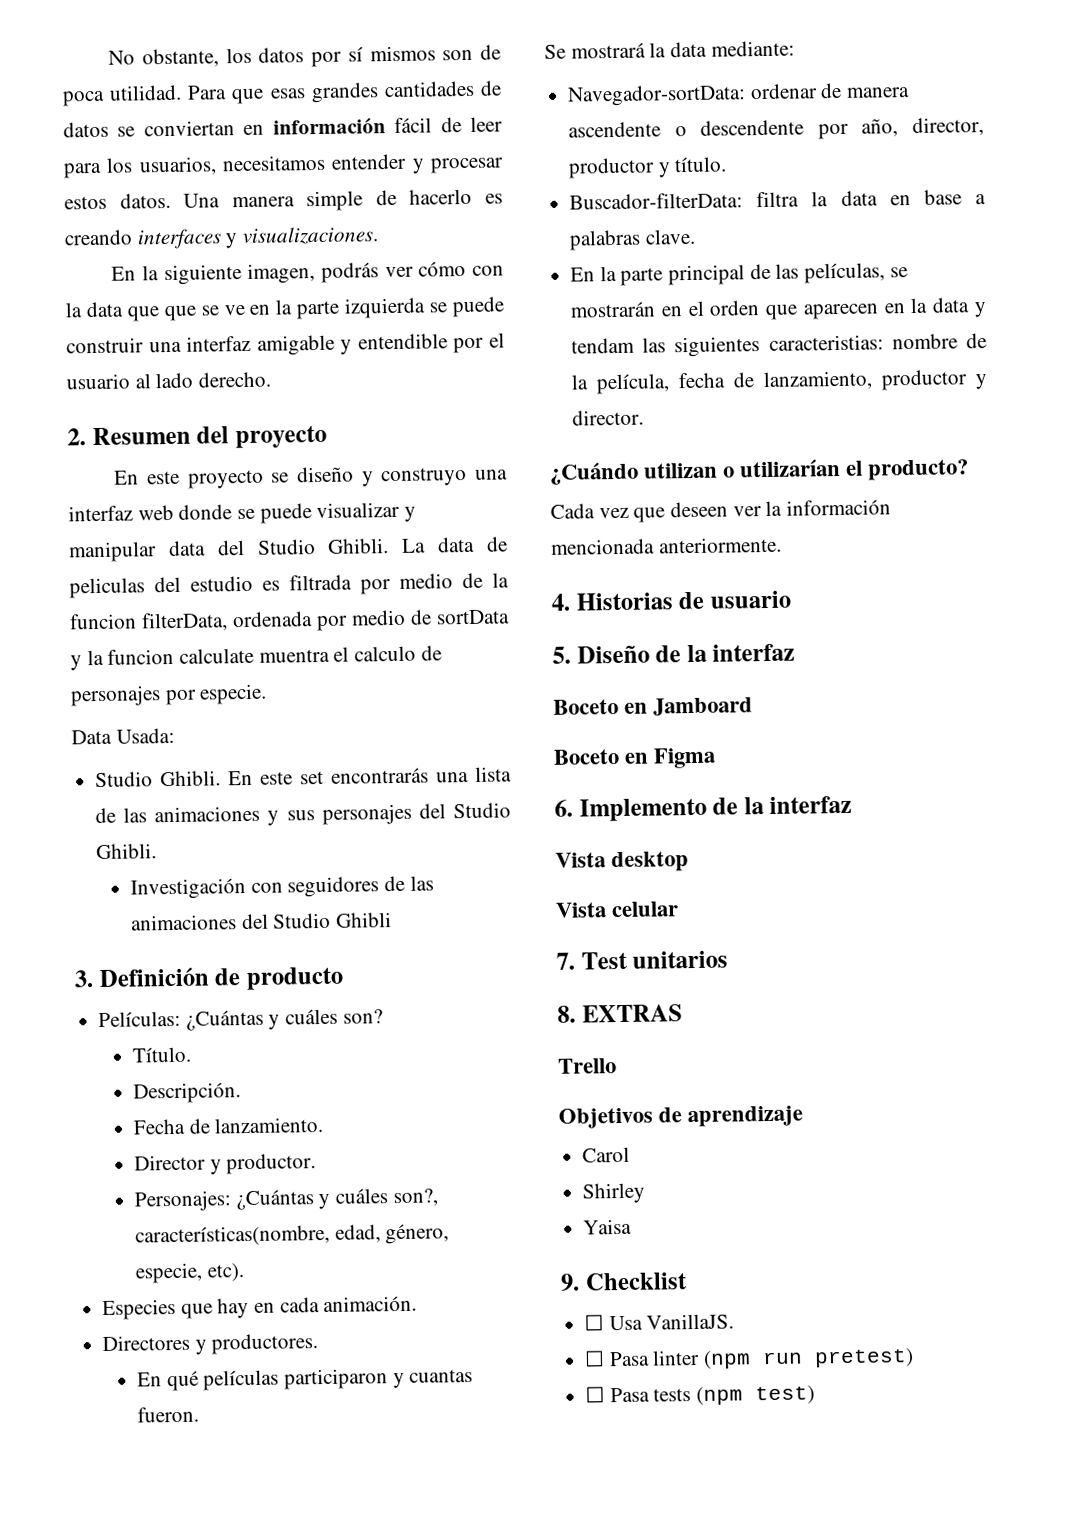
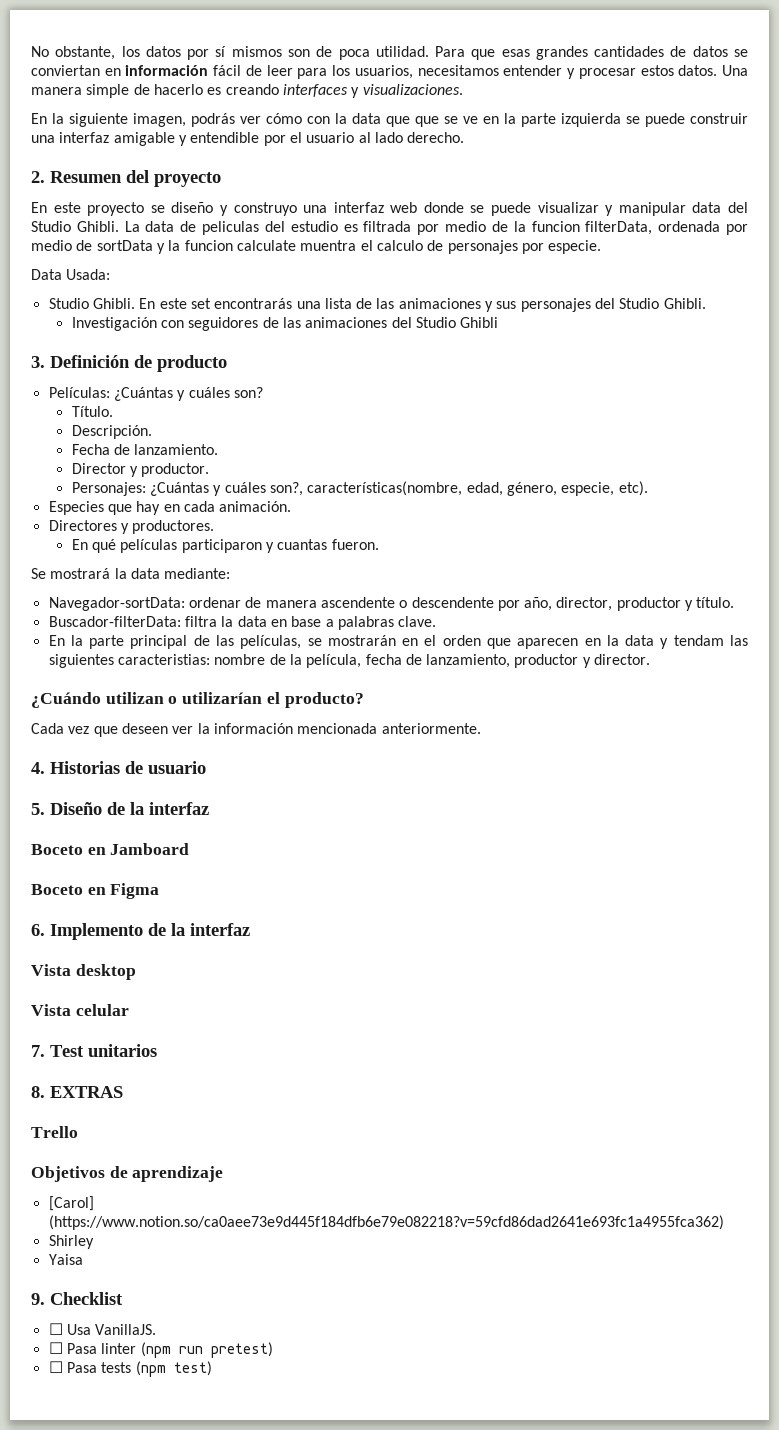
- Carol
+ [Carol] (https://www.notion.so/ca0aee73e9d445f184dfb6e79e082218?v=59cfd86dad2641e693fc1a4955fca362)

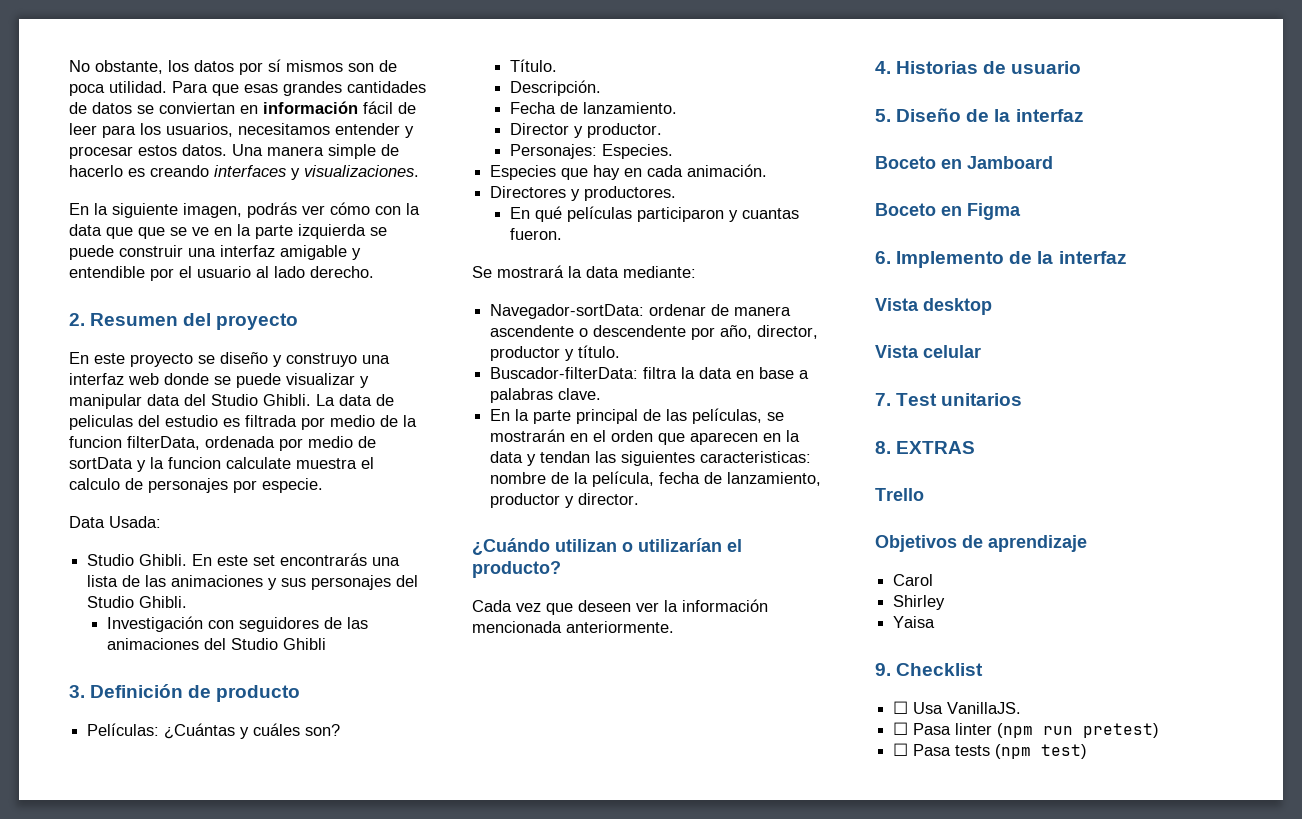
- La data de peliculas del estudio es filtrada por medio de la funcion filterData, ordenada por medio de sortData y la funcion calculate muentra el calculo de personajes por especie.
+ La data de peliculas del estudio es filtrada por medio de la funcion filterData, ordenada por medio de sortData y la funcion calculate muestra el calculo de personajes por especie.
- Personajes: ¿Cuántas y cuáles son?, características(nombre, edad, género, especie, etc).
+ Personajes: Especies.
- En la parte principal de las películas, se mostrarán en el orden que aparecen en la data y tendam las siguientes caracteristias: nombre de la película, fecha de lanzamiento, productor y director.
+ En la parte principal de las películas, se mostrarán en el orden que aparecen en la data y tendan las siguientes caracteristicas: nombre de la película, fecha de lanzamiento, productor y director.
- [Carol] (https://www.notion.so/ca0aee73e9d445f184dfb6e79e082218?v=59cfd86dad2641e693fc1a4955fca362)
+ Carol

